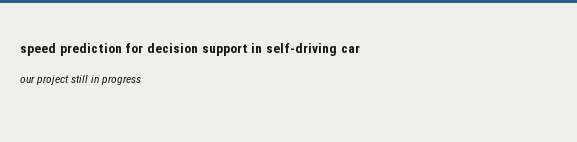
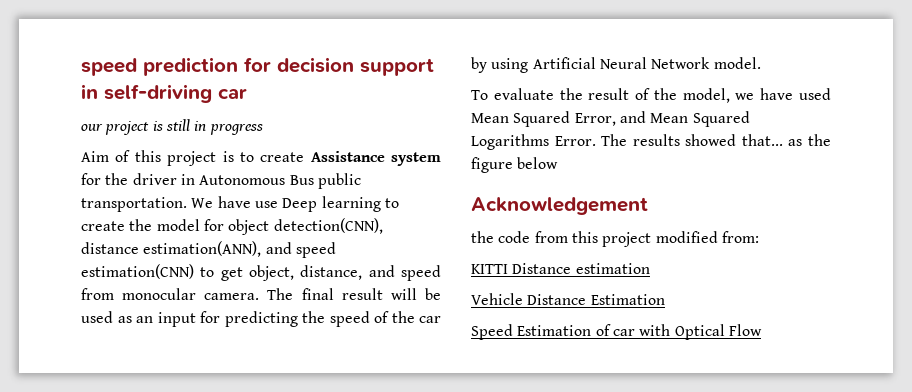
- our project still in progress
+ our project is still in progress
+ Aim of this project is to create Assistance system for the driver in Autonomous Bus public transportation. We have use Deep learning to create the model for object detection(CNN), distance estimation(ANN), and speed estimation(CNN) to get object, distance, and speed from monocular camera. The final result will be used as an input for predicting the speed of the car by using Artificial Neural Network model.
+ To evaluate the result of the model, we have used Mean Squared Error, and Mean Squared Logarithms Error. The results showed that... as the figure below
+ Acknowledgement
+ the code from this project modified from:
+ KITTI Distance estimation
+ Vehicle Distance Estimation
+ Speed Estimation of car with Optical Flow

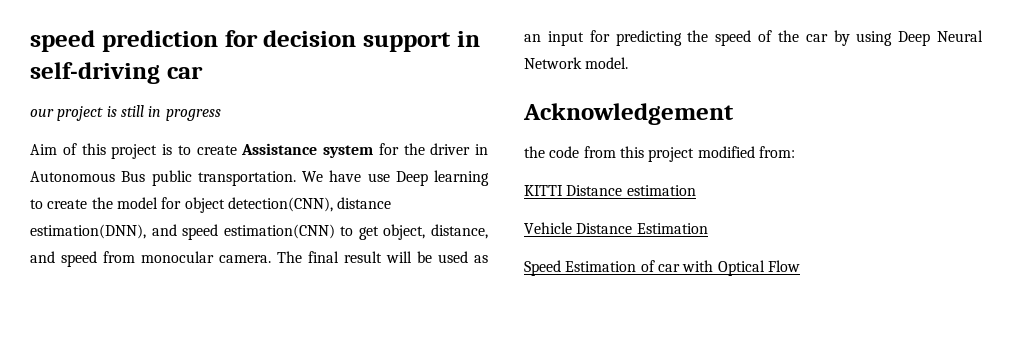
- We have use Deep learning to create the model for object detection(CNN), distance estimation(ANN), and speed estimation(CNN) to get object, distance, and speed from monocular camera.
+ We have use Deep learning to create the model for object detection(CNN), distance estimation(DNN), and speed estimation(CNN) to get object, distance, and speed from monocular camera.
- The final result will be used as an input for predicting the speed of the car by using Artificial Neural Network model.
+ The final result will be used as an input for predicting the speed of the car by using Deep Neural Network model.
- To evaluate the result of the model, we have used Mean Squared Error, and Mean Squared Logarithms Error. The results showed that... as the figure below

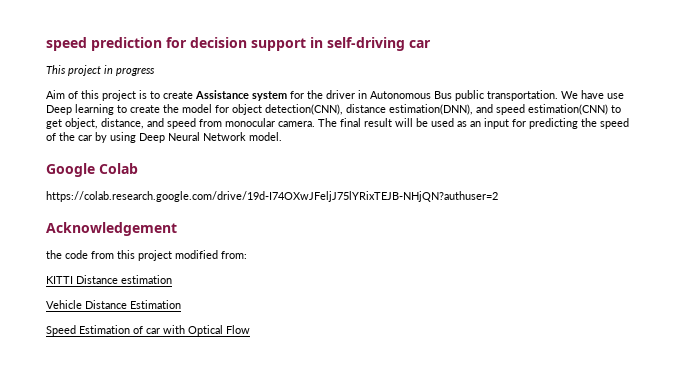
- our project is still in progress
+ This project in progress
+ Google Colab
+ https://colab.research.google.com/drive/19d-I74OXwJFeljJ75lYRixTEJB-NHjQN?authuser=2

